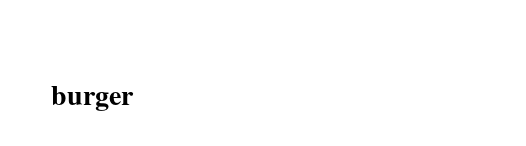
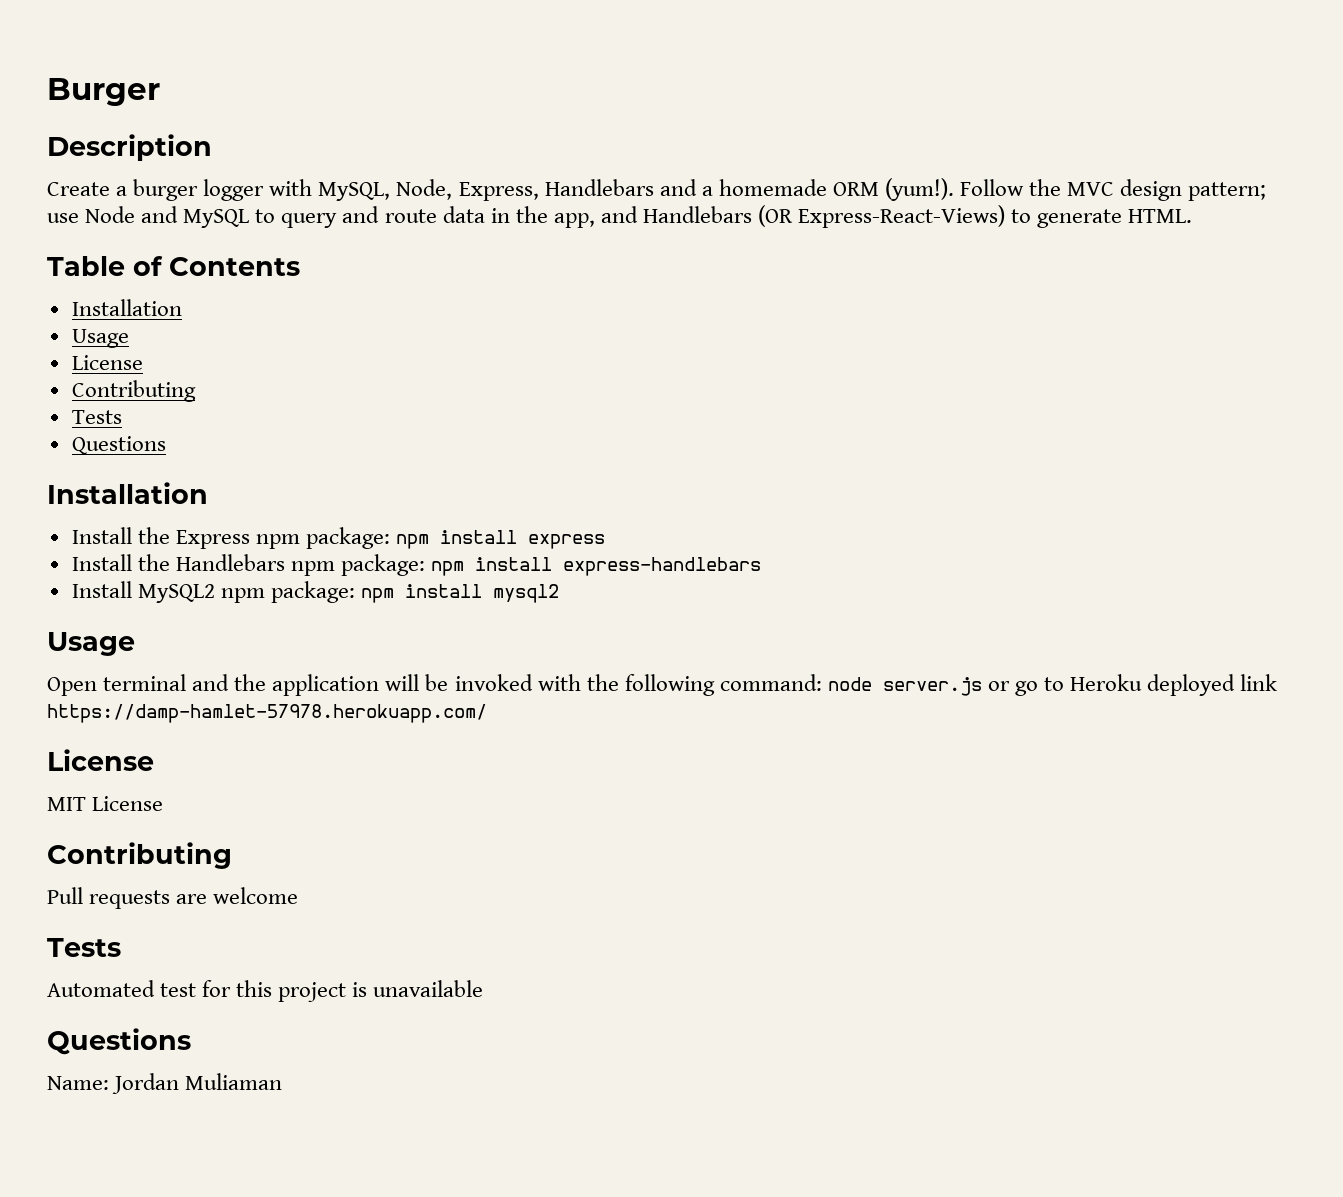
- burger
+ Burger
+ Description
+ Create a burger logger with MySQL, Node, Express, Handlebars and a homemade ORM (yum!). Follow the MVC design pattern; use Node and MySQL to query and route data in the app, and Handlebars (OR Express-React-Views) to generate HTML.
+ Table of Contents
+ Installation
+ Usage
+ License
+ Contributing
+ Tests
+ Questions
+ Installation
+ Install the Express npm package: npm install express
+ Install the Handlebars npm package: npm install express-handlebars
+ Install MySQL2 npm package: npm install mysql2
+ Usage
+ Open terminal and the application will be invoked with the following command: node server.js or go to Heroku deployed link https://damp-hamlet-57978.herokuapp.com/
+ License
+ MIT License
+ Contributing
+ Pull requests are welcome
+ Tests
+ Automated test for this project is unavailable
+ Questions
+ Name: Jordan Muliaman

